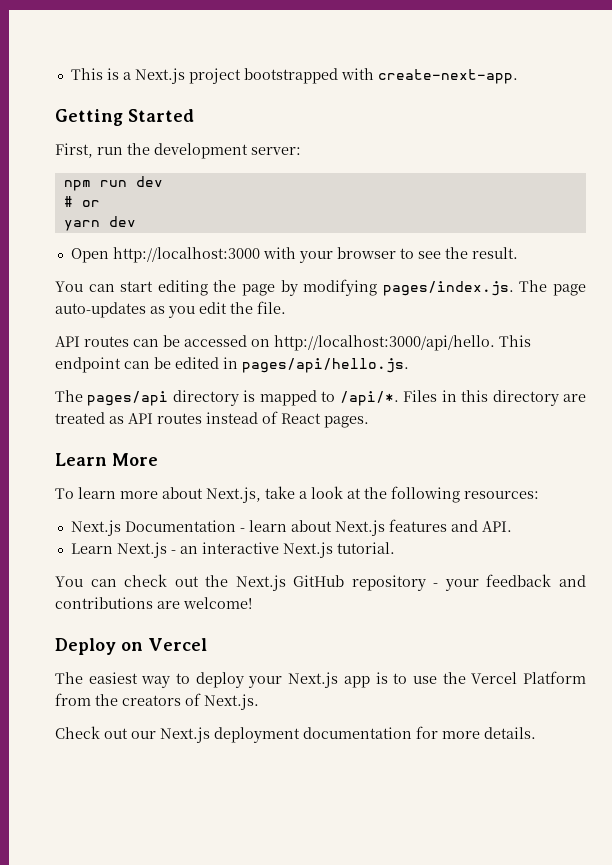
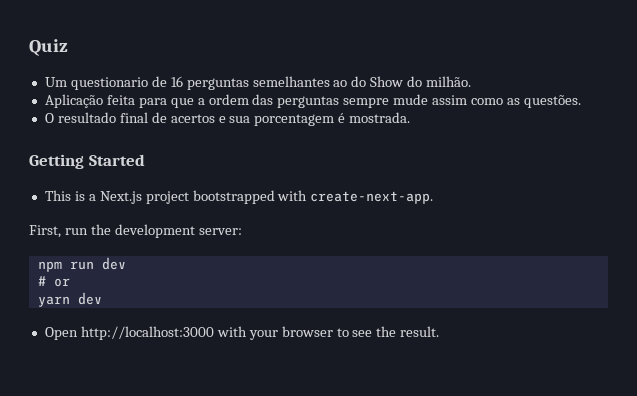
+ Quiz
+ Um questionario de 16 perguntas semelhantes ao do Show do milhão.
+ Aplicação feita para que a ordem das perguntas sempre mude assim como as questões.
+ O resultado final de acertos e sua porcentagem é mostrada.
+ Getting Started
- Getting Started
- You can start editing the page by modifying pages/index.js. The page auto-updates as you edit the file.
- API routes can be accessed on http://localhost:3000/api/hello. This endpoint can be edited in pages/api/hello.js.
- The pages/api directory is mapped to /api/*. Files in this directory are treated as API routes instead of React pages.
- Learn More
- To learn more about Next.js, take a look at the following resources:
- Next.js Documentation - learn about Next.js features and API.
- Learn Next.js - an interactive Next.js tutorial.
- You can check out the Next.js GitHub repository - your feedback and contributions are welcome!
- Deploy on Vercel
- The easiest way to deploy your Next.js app is to use the Vercel Platform from the creators of Next.js.
- Check out our Next.js deployment documentation for more details.

